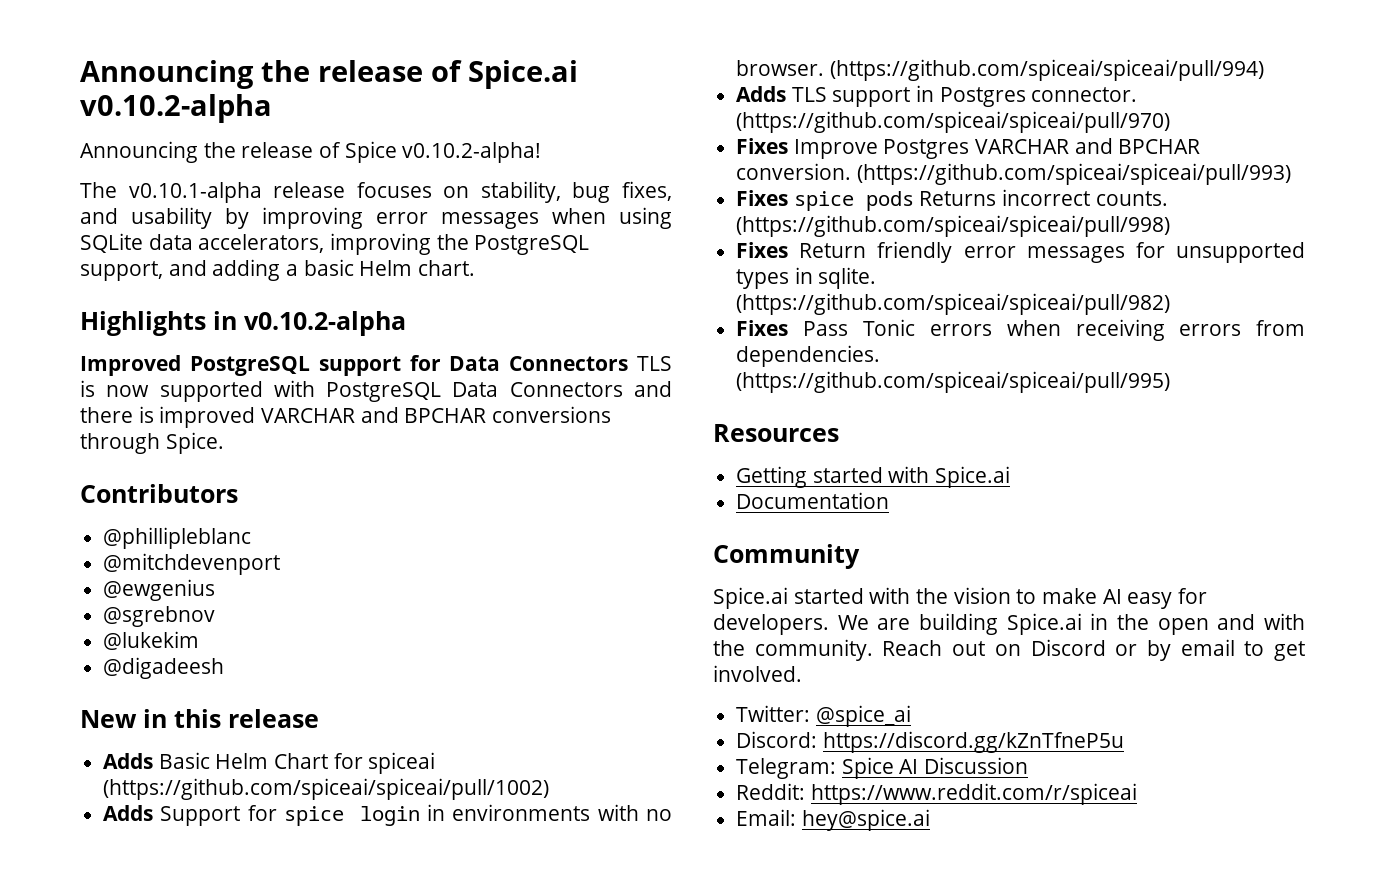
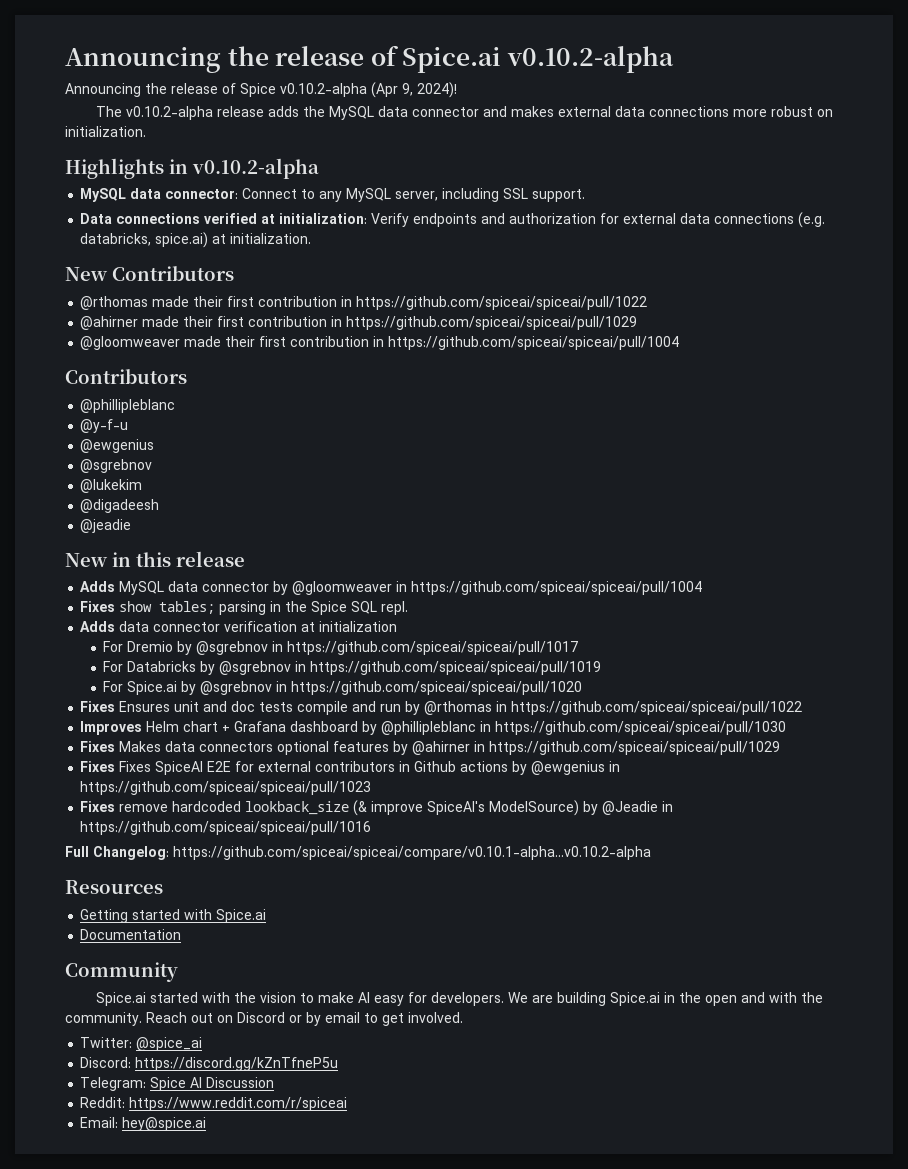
- Announcing the release of Spice v0.10.2-alpha!
- The v0.10.1-alpha release focuses on stability, bug fixes, and usability by improving error messages when using SQLite data accelerators, improving the PostgreSQL support, and adding a basic Helm chart.
+ Announcing the release of Spice v0.10.2-alpha (Apr 9, 2024)!
+ The v0.10.2-alpha release adds the MySQL data connector and makes external data connections more robust on initialization.
  Highlights in v0.10.2-alpha
- Improved PostgreSQL support for Data Connectors TLS is now supported with PostgreSQL Data Connectors and there is improved VARCHAR and BPCHAR conversions through Spice.
+ MySQL data connector: Connect to any MySQL server, including SSL support.
+ Data connections verified at initialization: Verify endpoints and authorization for external data connections (e.g. databricks, spice.ai) at initialization.
+ New Contributors
+ @rthomas made their first contribution in https://github.com/spiceai/spiceai/pull/1022
+ @ahirner made their first contribution in https://github.com/spiceai/spiceai/pull/1029
+ @gloomweaver made their first contribution in https://github.com/spiceai/spiceai/pull/1004
- @mitchdevenport
+ @y-f-u
+ @jeadie
- Adds Basic Helm Chart for spiceai (https://github.com/spiceai/spiceai/pull/1002)
- Adds Support for spice login in environments with no browser. (https://github.com/spiceai/spiceai/pull/994)
- Adds TLS support in Postgres connector. (https://github.com/spiceai/spiceai/pull/970)
- Fixes Improve Postgres VARCHAR and BPCHAR conversion. (https://github.com/spiceai/spiceai/pull/993)
- Fixes spice pods Returns incorrect counts. (https://github.com/spiceai/spiceai/pull/998)
- Fixes Return friendly error messages for unsupported types in sqlite. (https://github.com/spiceai/spiceai/pull/982)
- Fixes Pass Tonic errors when receiving errors from dependencies. (https://github.com/spiceai/spiceai/pull/995)
+ Adds MySQL data connector by @gloomweaver in https://github.com/spiceai/spiceai/pull/1004
+ Fixes show tables; parsing in the Spice SQL repl.
+ Adds data connector verification at initialization
+ For Dremio by @sgrebnov in https://github.com/spiceai/spiceai/pull/1017
+ For Databricks by @sgrebnov in https://github.com/spiceai/spiceai/pull/1019
+ For Spice.ai by @sgrebnov in https://github.com/spiceai/spiceai/pull/1020
+ Fixes Ensures unit and doc tests compile and run by @rthomas in https://github.com/spiceai/spiceai/pull/1022
+ Improves Helm chart + Grafana dashboard by @phillipleblanc in https://github.com/spiceai/spiceai/pull/1030
+ Fixes Makes data connectors optional features by @ahirner in https://github.com/spiceai/spiceai/pull/1029
+ Fixes Fixes SpiceAI E2E for external contributors in Github actions by @ewgenius in https://github.com/spiceai/spiceai/pull/1023
+ Fixes remove hardcoded lookback_size (& improve SpiceAI's ModelSource) by @Jeadie in https://github.com/spiceai/spiceai/pull/1016
+ Full Changelog: https://github.com/spiceai/spiceai/compare/v0.10.1-alpha...v0.10.2-alpha

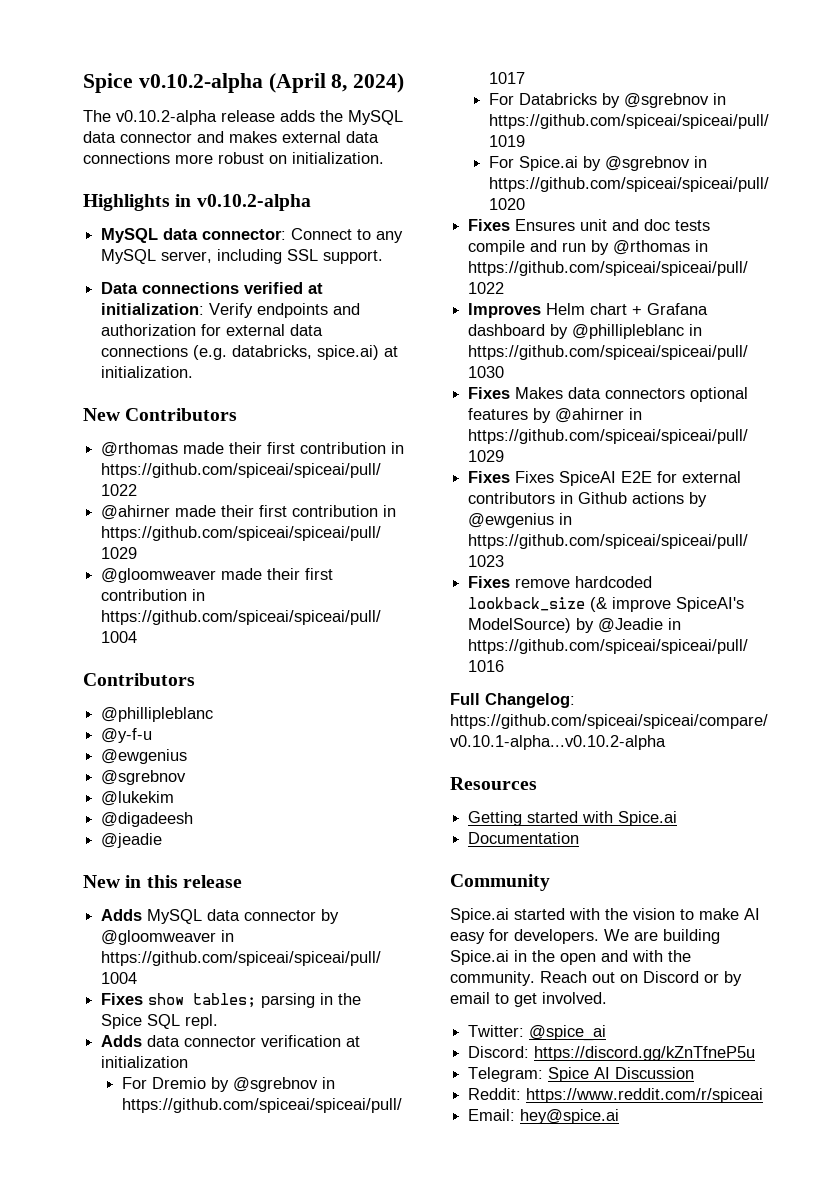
- Announcing the release of Spice.ai v0.10.2-alpha
- Announcing the release of Spice v0.10.2-alpha (Apr 9, 2024)!
+ Spice v0.10.2-alpha (April 8, 2024)

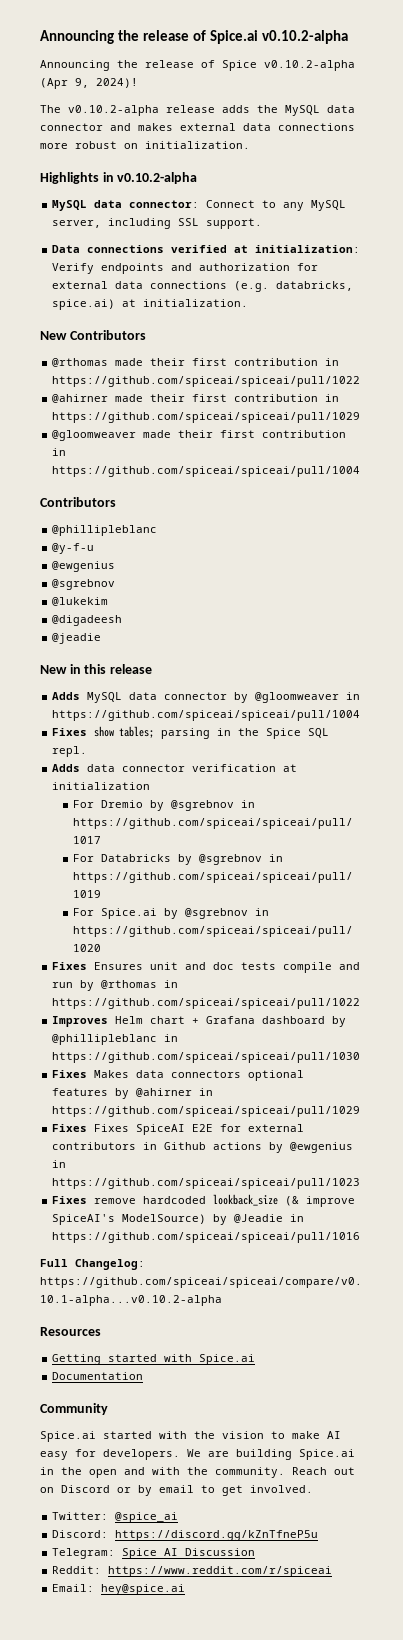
- Spice v0.10.2-alpha (April 8, 2024)
+ Announcing the release of Spice.ai v0.10.2-alpha
+ Announcing the release of Spice v0.10.2-alpha (Apr 9, 2024)!

